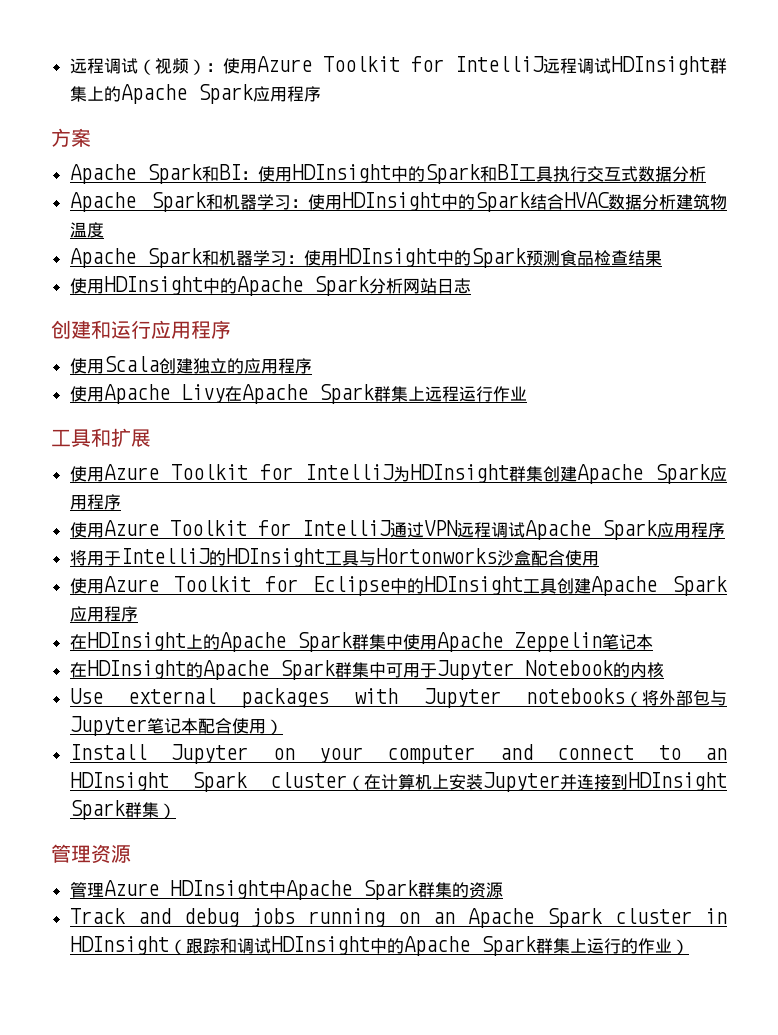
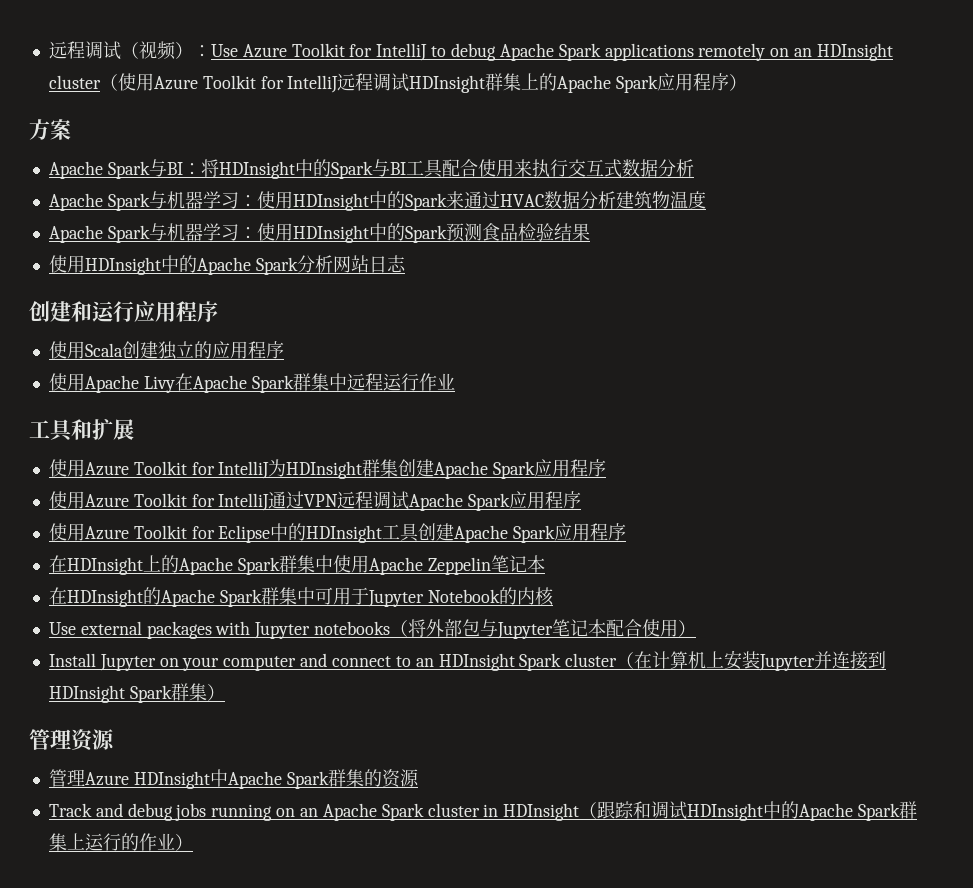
- 远程调试（视频）：使用Azure Toolkit for IntelliJ远程调试HDInsight群集上的Apache Spark应用程序
+ 远程调试（视频）：Use Azure Toolkit for IntelliJ to debug Apache Spark applications remotely on an HDInsight cluster（使用Azure Toolkit for IntelliJ远程调试HDInsight群集上的Apache Spark应用程序）
- Apache Spark和BI：使用HDInsight中的Spark和BI工具执行交互式数据分析
+ Apache Spark与BI：将HDInsight中的Spark与BI工具配合使用来执行交互式数据分析
- Apache Spark和机器学习：使用HDInsight中的Spark结合HVAC数据分析建筑物温度
+ Apache Spark与机器学习：使用HDInsight中的Spark来通过HVAC数据分析建筑物温度
- Apache Spark和机器学习：使用HDInsight中的Spark预测食品检查结果
+ Apache Spark与机器学习：使用HDInsight中的Spark预测食品检验结果
- 使用Apache Livy在Apache Spark群集上远程运行作业
+ 使用Apache Livy在Apache Spark群集中远程运行作业
- 将用于IntelliJ的HDInsight工具与Hortonworks沙盒配合使用

